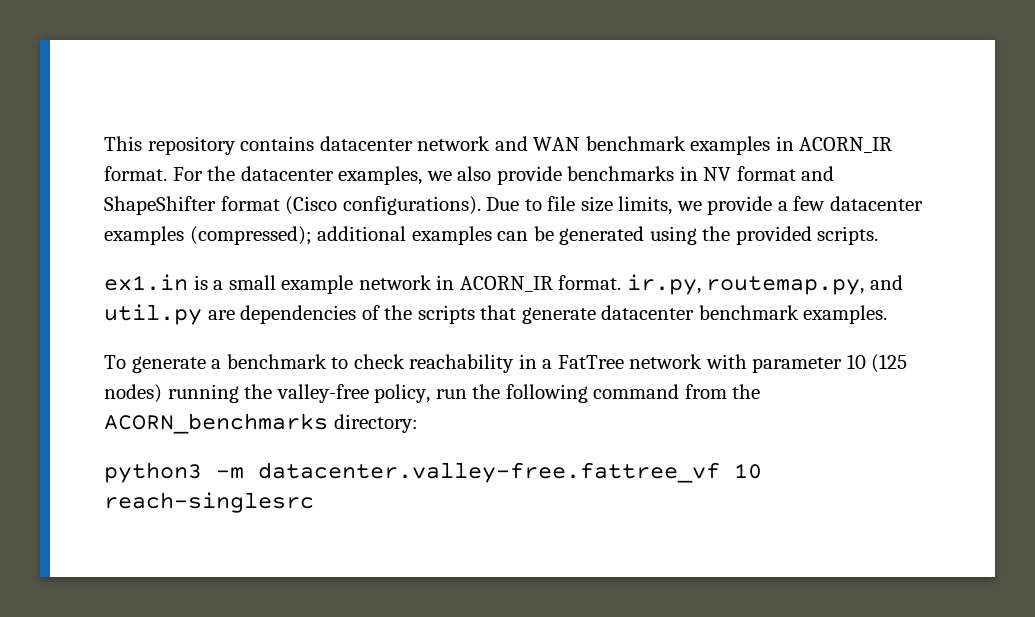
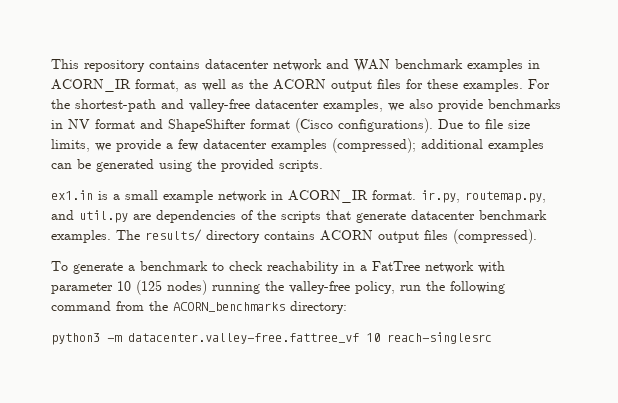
- This repository contains datacenter network and WAN benchmark examples in ACORN_IR format. For the datacenter examples, we also provide benchmarks in NV format and ShapeShifter format (Cisco configurations).
+ This repository contains datacenter network and WAN benchmark examples in ACORN_IR format, as well as the ACORN output files for these examples. For the shortest-path and valley-free datacenter examples, we also provide benchmarks in NV format and ShapeShifter format (Cisco configurations).
+ The results/ directory contains ACORN output files (compressed).

